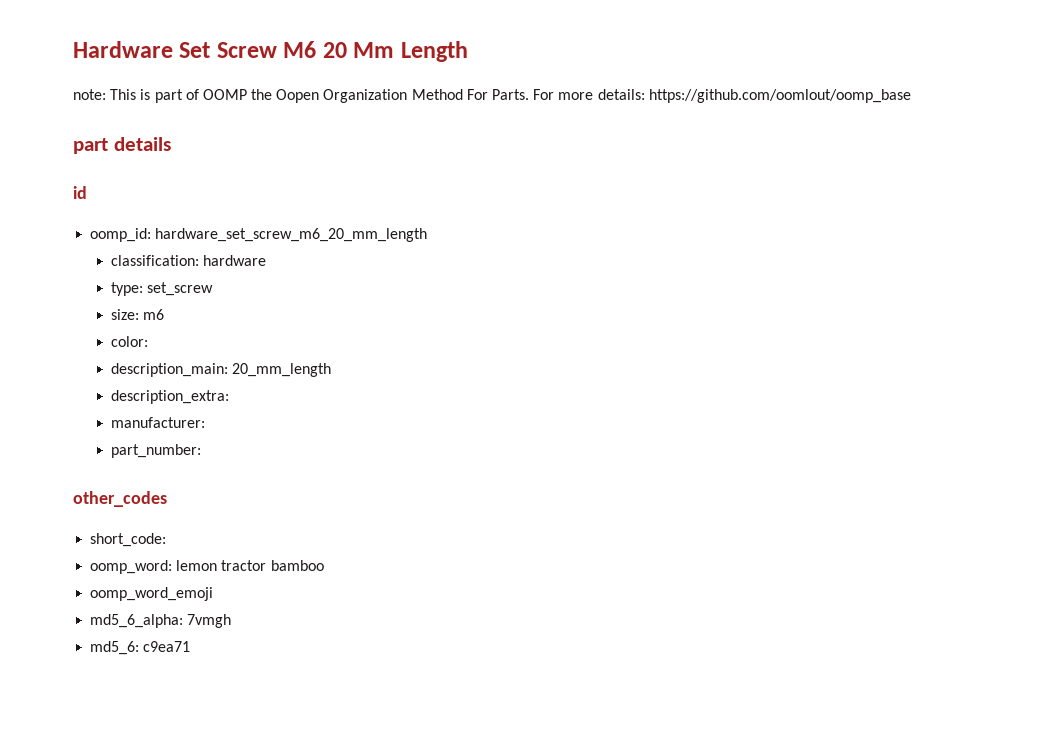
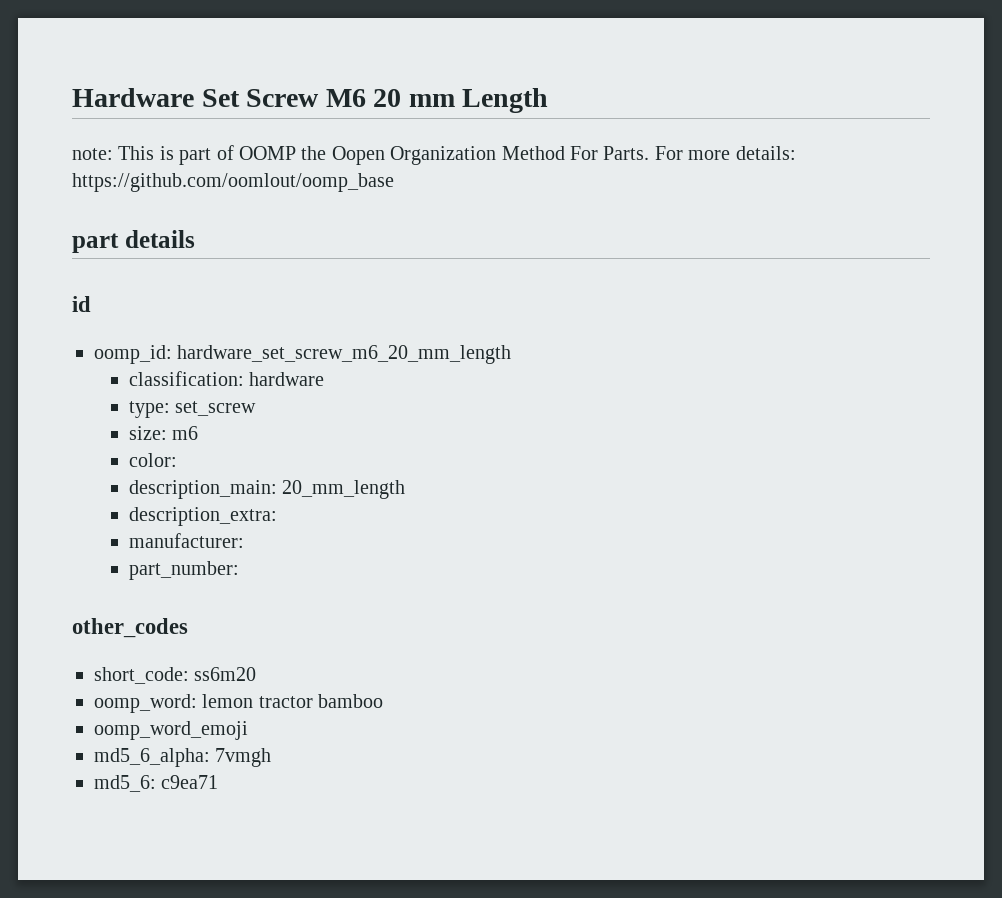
- Hardware Set Screw M6 20 Mm Length
+ Hardware Set Screw M6 20 mm Length
- short_code:
+ short_code: ss6m20

